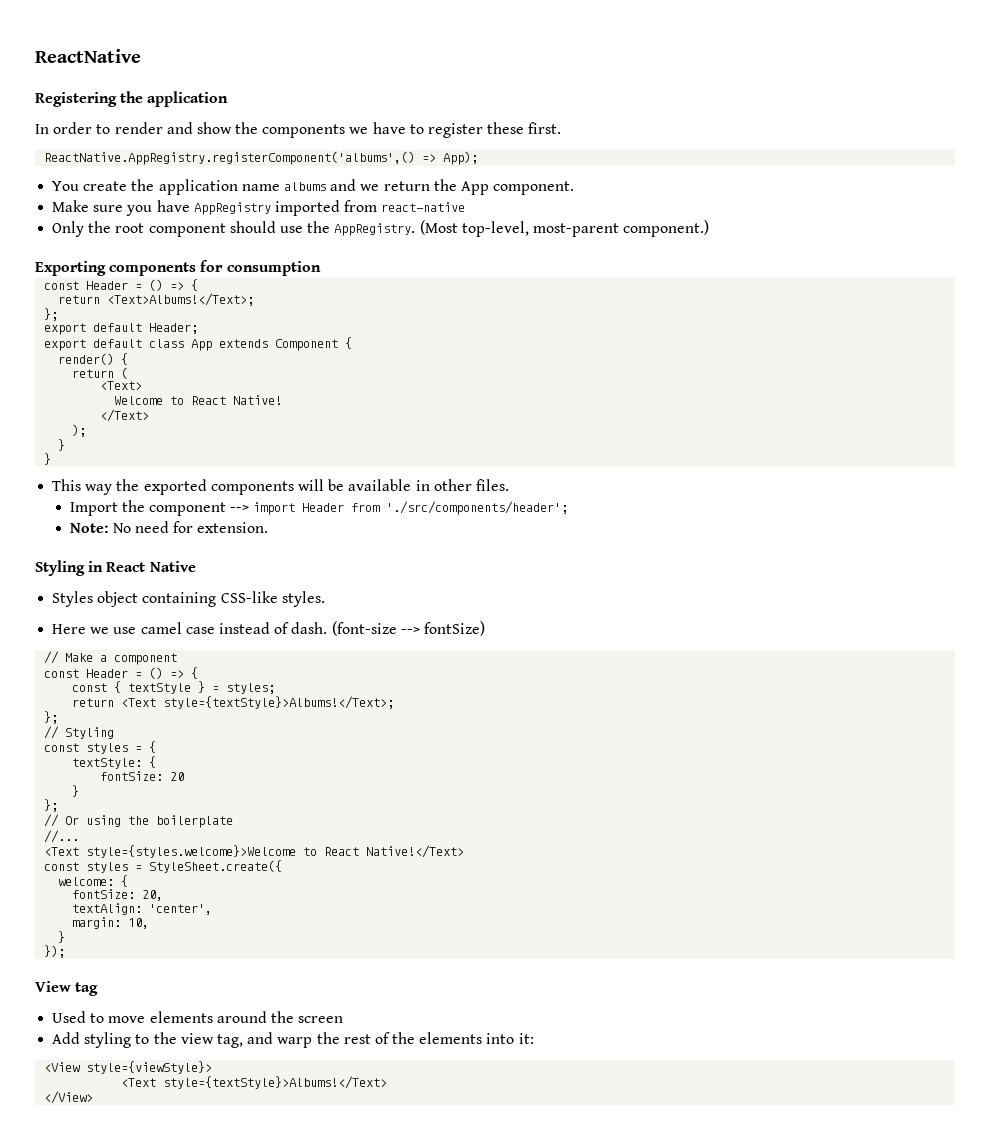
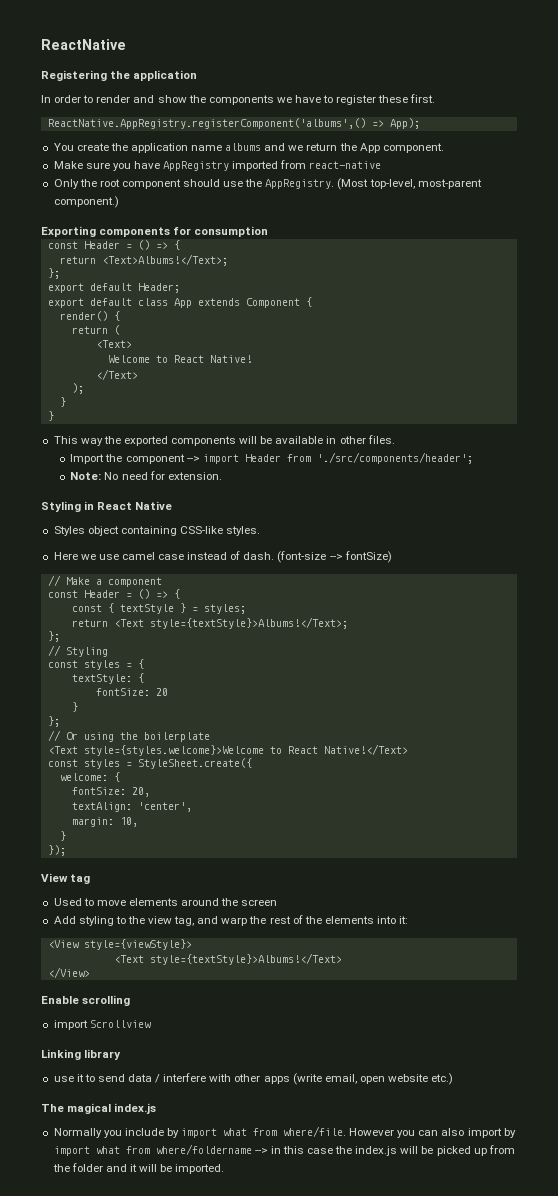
- //...
+ Enable scrolling
+ import Scrollview
+ Linking library
+ use it to send data / interfere with other apps (write email, open website etc.)
+ The magical index.js
+ Normally you include by import what from where/file. However you can also import by import what from where/foldername --> in this case the index.js will be picked up from the folder and it will be imported.

